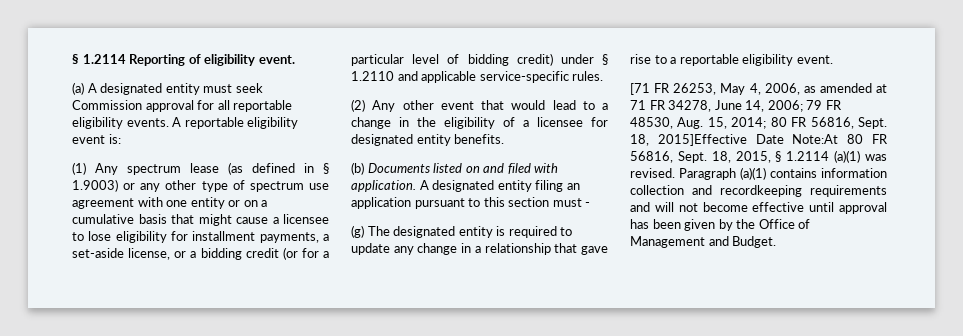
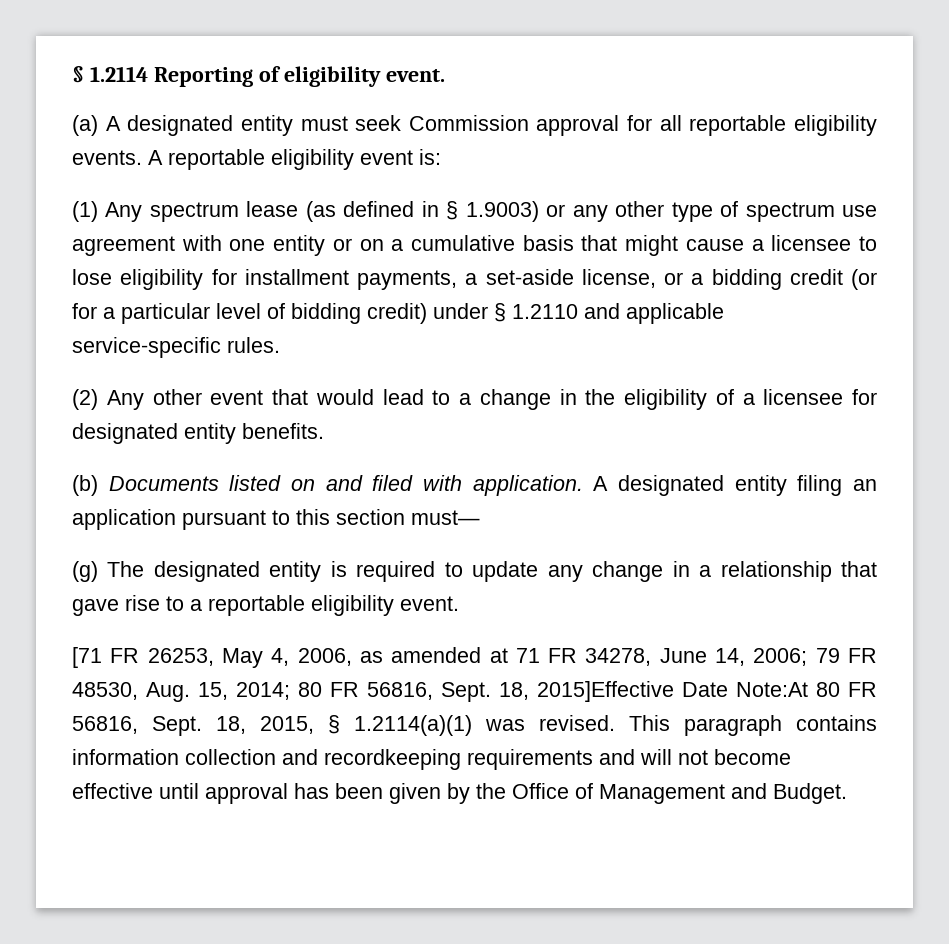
- A designated entity filing an application pursuant to this section must -
+ A designated entity filing an application pursuant to this section must—
- 18, 2015, § 1.2114 (a)(1) was revised. Paragraph (a)(1) contains information collection and recordkeeping requirements and will not become effective until approval has been given by the Office of Management and Budget.
+ 18, 2015, § 1.2114(a)(1) was revised. This paragraph contains information collection and recordkeeping requirements and will not become effective until approval has been given by the Office of Management and Budget.

